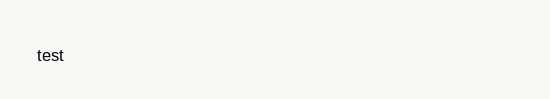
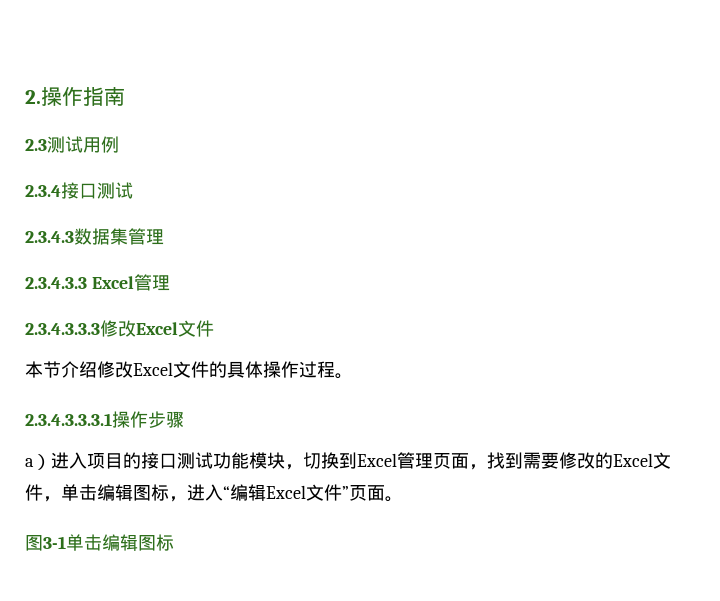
- test
+ 2.操作指南
+ 2.3测试用例
+ 2.3.4接口测试
+ 2.3.4.3数据集管理
+ 2.3.4.3.3 Excel管理
+ 2.3.4.3.3.3修改Excel文件
+ 本节介绍修改Excel文件的具体操作过程。
+ 2.3.4.3.3.3.1操作步骤
+ a）进入项目的接口测试功能模块，切换到Excel管理页面，找到需要修改的Excel文件，单击编辑图标，进入“编辑Excel文件”页面。
+ 图3-1单击编辑图标

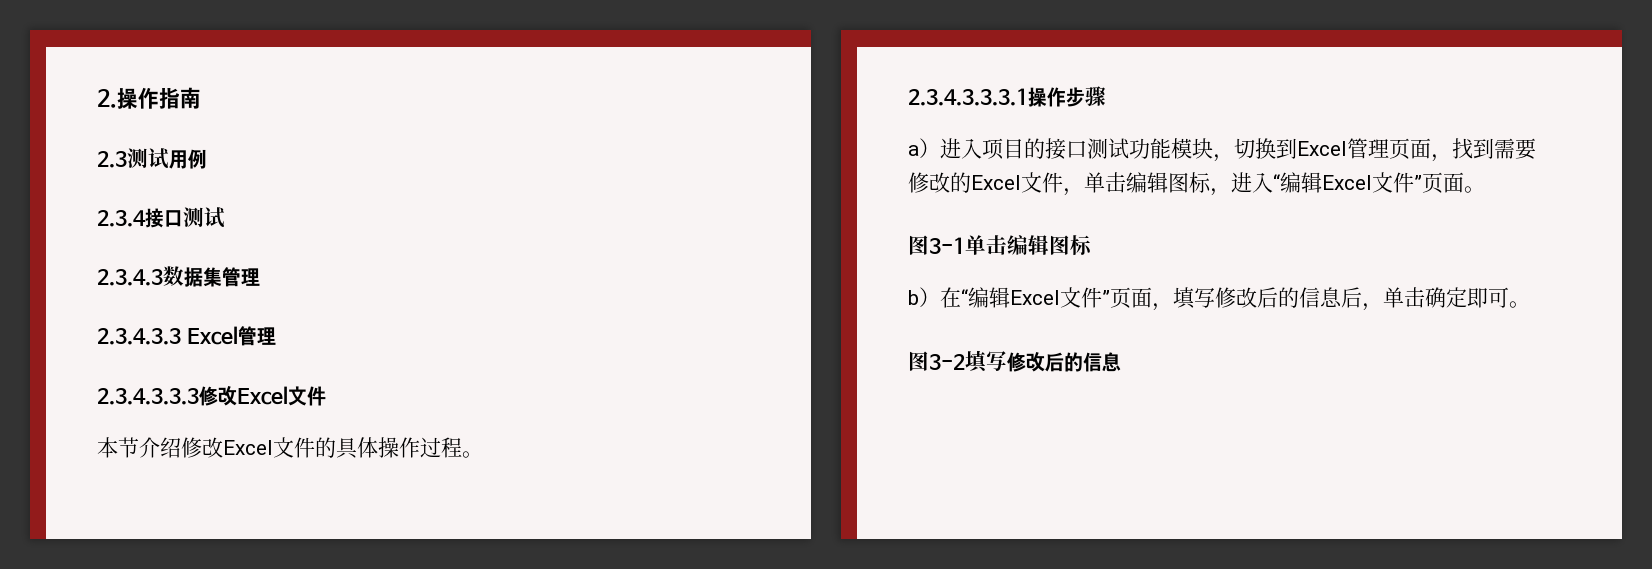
+ b）在“编辑Excel文件”页面，填写修改后的信息后，单击确定即可。
+ 图3-2填写修改后的信息

